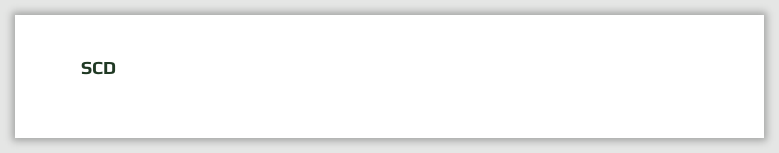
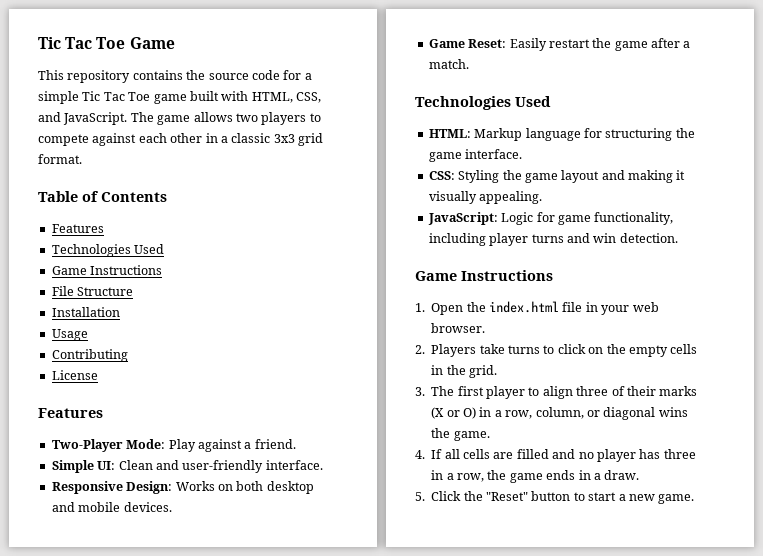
- SCD
+ Tic Tac Toe Game
+ This repository contains the source code for a simple Tic Tac Toe game built with HTML, CSS, and JavaScript. The game allows two players to compete against each other in a classic 3x3 grid format.
+ Table of Contents
+ Features
+ Technologies Used
+ Game Instructions
+ File Structure
+ Installation
+ Usage
+ Contributing
+ License
+ Features
+ Two-Player Mode: Play against a friend.
+ Simple UI: Clean and user-friendly interface.
+ Responsive Design: Works on both desktop and mobile devices.
+ Game Reset: Easily restart the game after a match.
+ Technologies Used
+ HTML: Markup language for structuring the game interface.
+ CSS: Styling the game layout and making it visually appealing.
+ JavaScript: Logic for game functionality, including player turns and win detection.
+ Game Instructions
+ 1. Open the index.html file in your web browser.
+ 2. Players take turns to click on the empty cells in the grid.
+ 3. The first player to align three of their marks (X or O) in a row, column, or diagonal wins the game.
+ 4. If all cells are filled and no player has three in a row, the game ends in a draw.
+ 5. Click the "Reset" button to start a new game.

